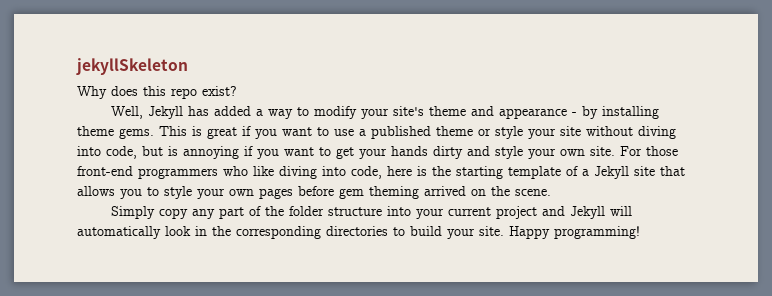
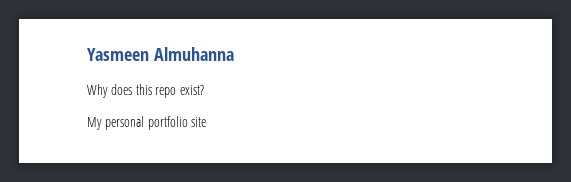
- jekyllSkeleton
+ Yasmeen Almuhanna
- Well, Jekyll has added a way to modify your site's theme and appearance - by installing theme gems. This is great if you want to use a published theme or style your site without diving into code, but is annoying if you want to get your hands dirty and style your own site. For those front-end programmers who like diving into code, here is the starting template of a Jekyll site that allows you to style your own pages before gem theming arrived on the scene.
- Simply copy any part of the folder structure into your current project and Jekyll will automatically look in the corresponding directories to build your site. Happy programming!
+ My personal portfolio site

